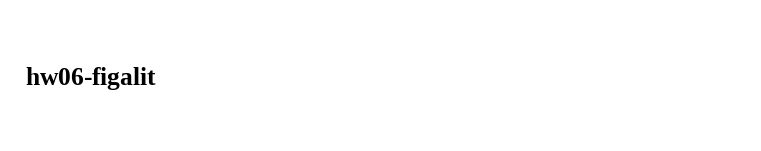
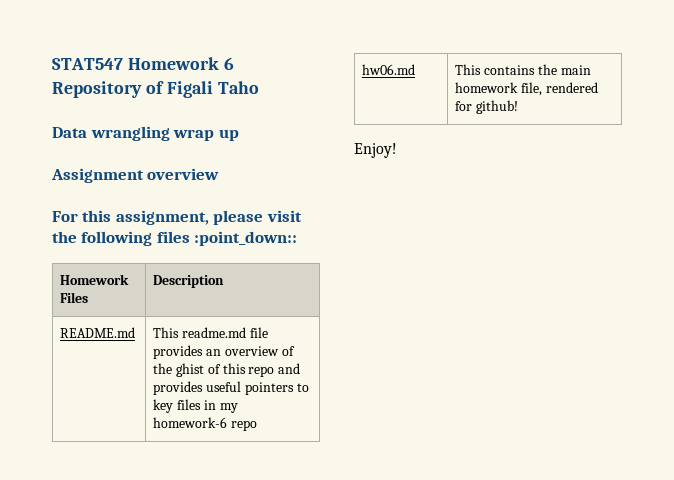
- hw06-figalit
+ STAT547 Homework 6 Repository of Figali Taho
+ Data wrangling wrap up
+ Assignment overview
+ For this assignment, please visit the following files :point_down::
+ Homework Files | Description
+ README.md | This readme.md file provides an overview of the ghist of this repo and provides useful pointers to key files in my homework-6 repo
+ hw06.md | This contains the main homework file, rendered for github!
+ Enjoy!

